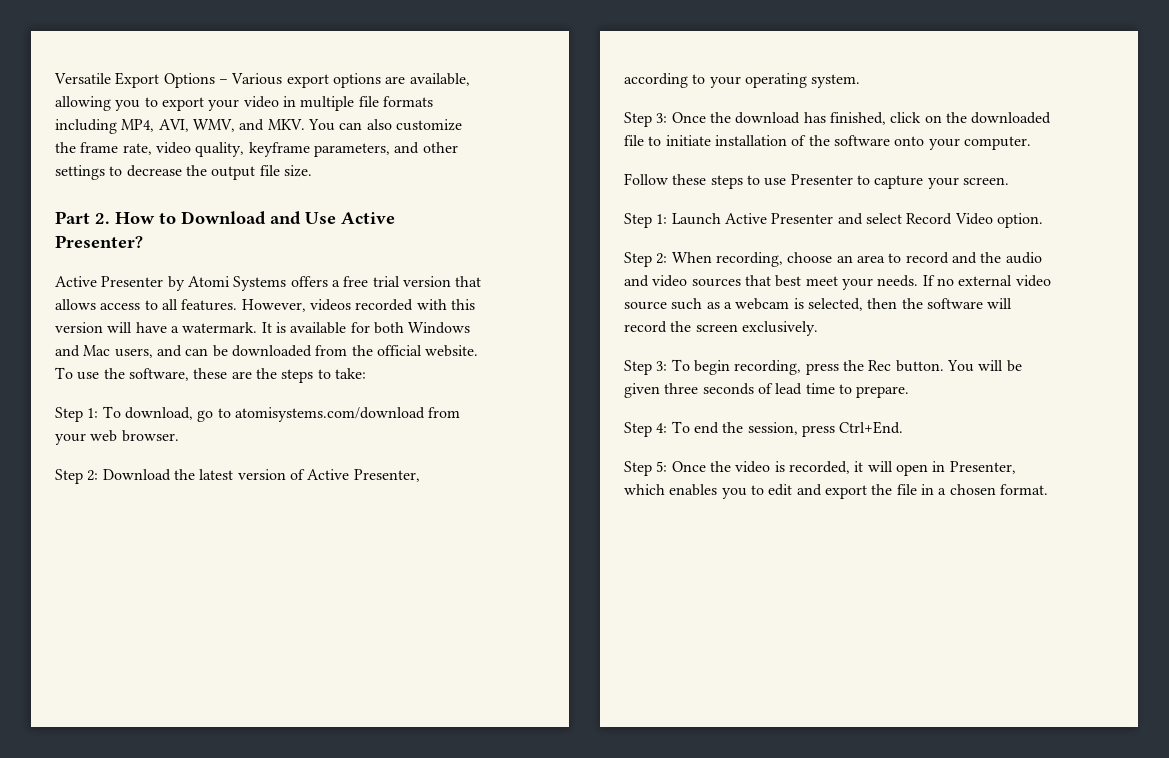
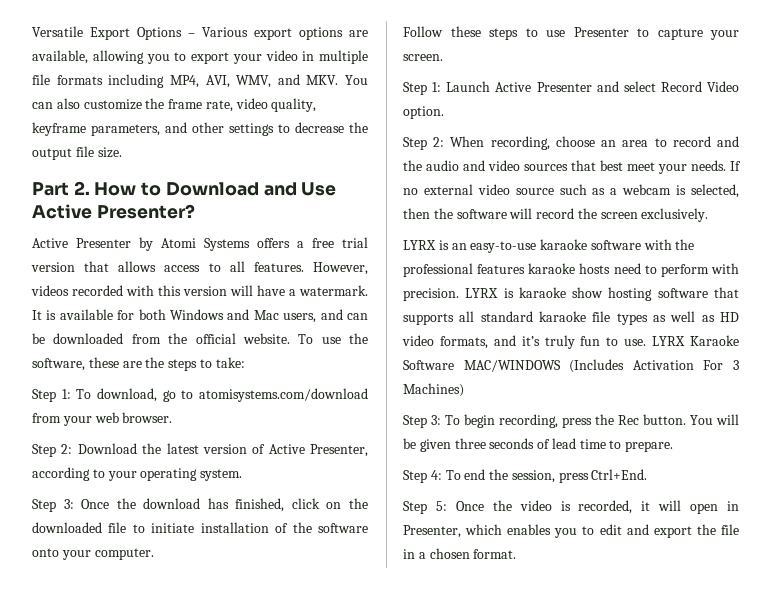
+ LYRX is an easy-to-use karaoke software with the professional features karaoke hosts need to perform with precision. LYRX is karaoke show hosting software that supports all standard karaoke file types as well as HD video formats, and it’s truly fun to use. LYRX Karaoke Software MAC/WINDOWS (Includes Activation For 3 Machines)

